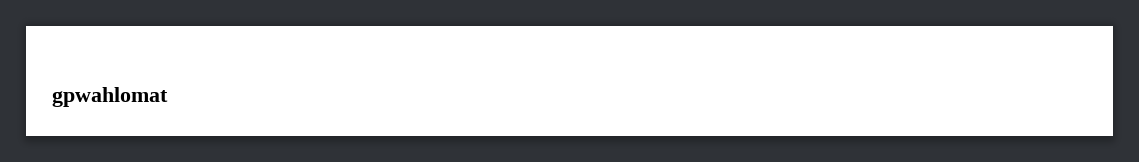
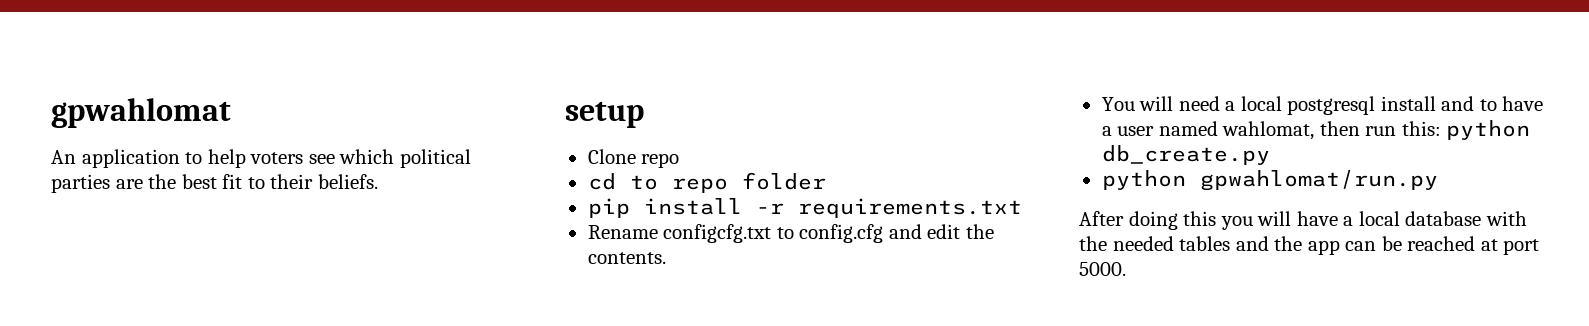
+ An application to help voters see which political parties are the best fit to their beliefs.
+ setup
+ Clone repo
+ cd to repo folder
+ pip install -r requirements.txt
+ Rename configcfg.txt to config.cfg and edit the contents.
+ You will need a local postgresql install and to have a user named wahlomat, then run this: python db_create.py
+ python gpwahlomat/run.py
+ After doing this you will have a local database with the needed tables and the app can be reached at port 5000.

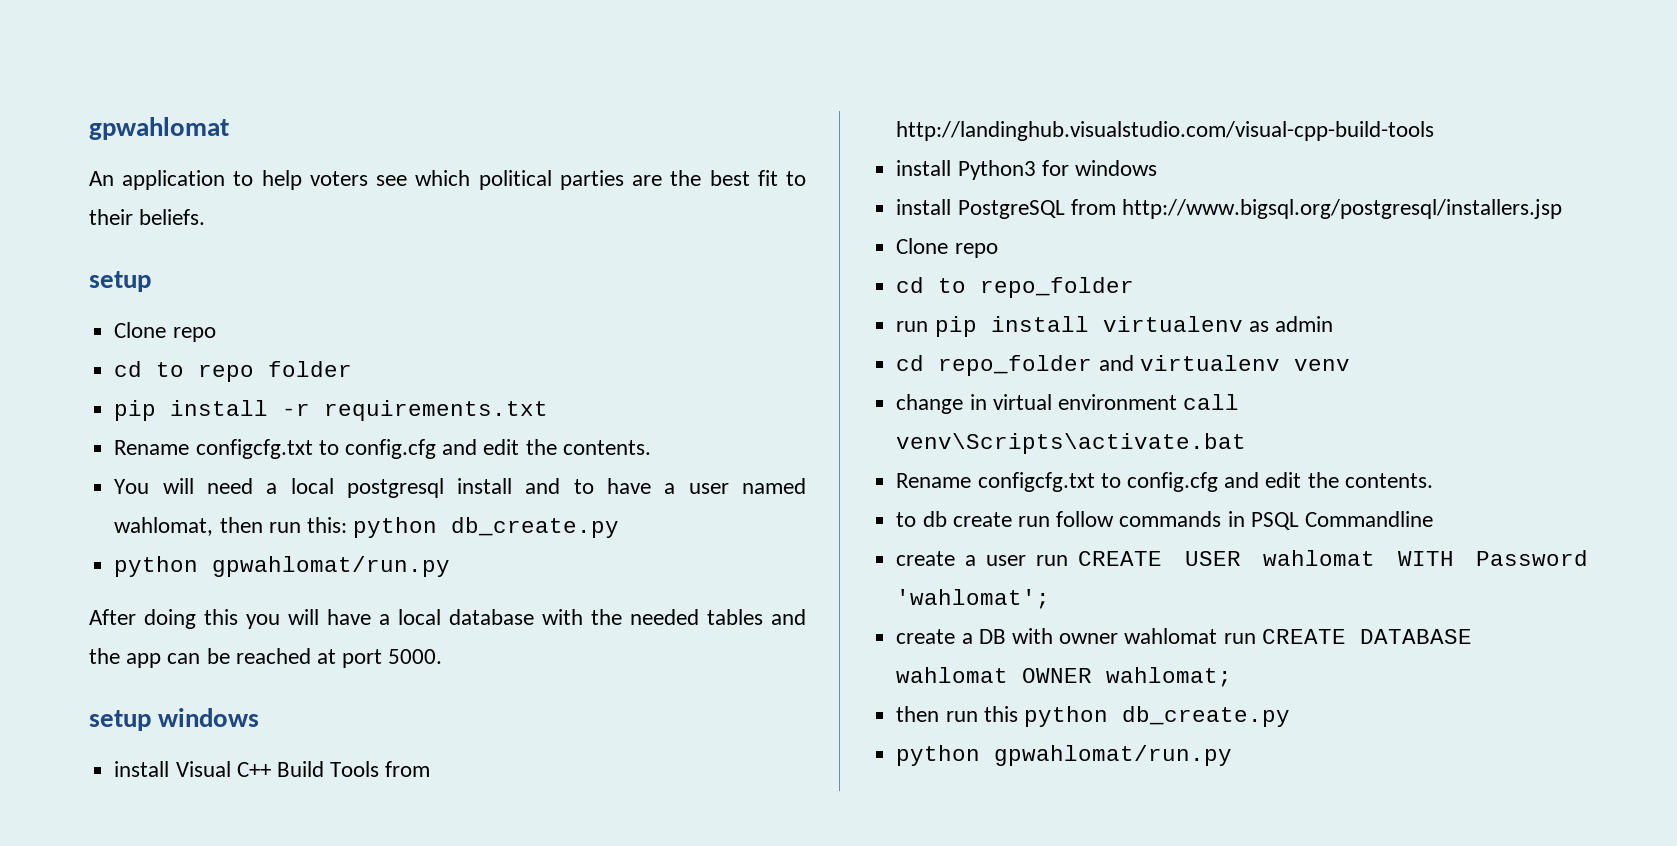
+ setup windows
+ install Visual C++ Build Tools from http://landinghub.visualstudio.com/visual-cpp-build-tools
+ install Python3 for windows
+ install PostgreSQL from http://www.bigsql.org/postgresql/installers.jsp
+ Clone repo
+ cd to repo_folder
+ run pip install virtualenv as admin
+ cd repo_folder and virtualenv venv
+ change in virtual environment call venv\Scripts\activate.bat
+ Rename configcfg.txt to config.cfg and edit the contents.
+ to db create run follow commands in PSQL Commandline
+ create a user run CREATE USER wahlomat WITH Password 'wahlomat';
+ create a DB with owner wahlomat run CREATE DATABASE wahlomat OWNER wahlomat;
+ then run this python db_create.py
+ python gpwahlomat/run.py

